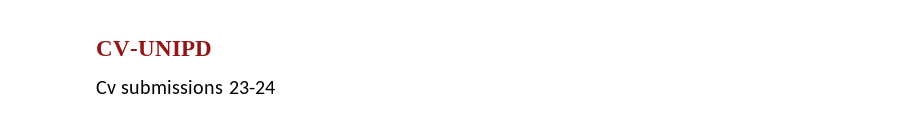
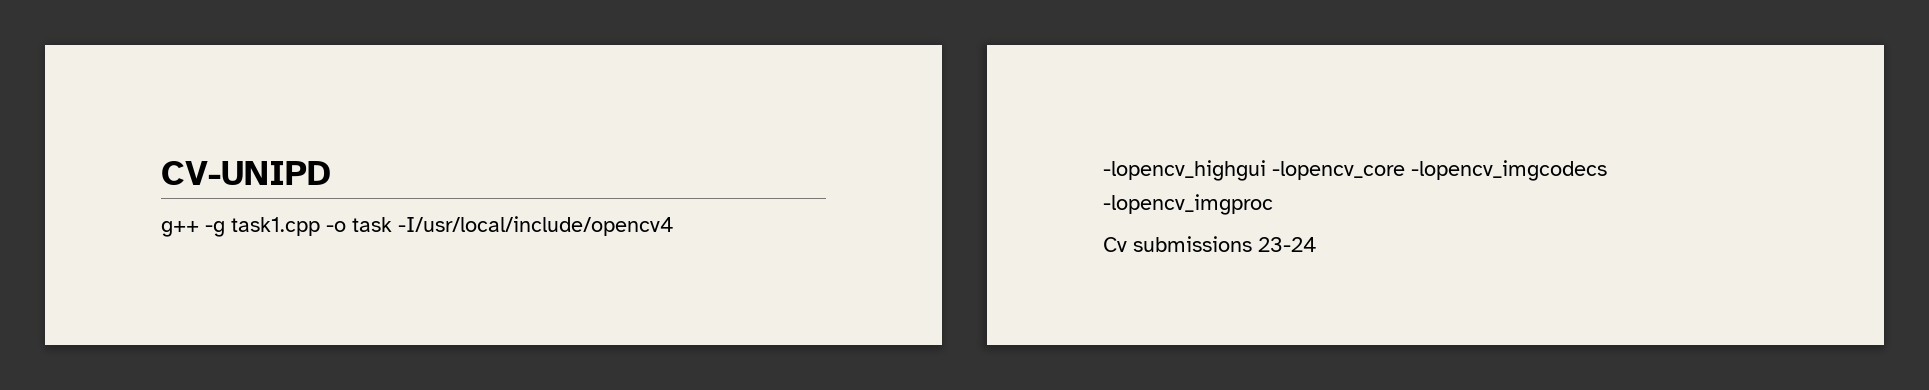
+ g++ -g task1.cpp -o task -I/usr/local/include/opencv4 -lopencv_highgui -lopencv_core -lopencv_imgcodecs -lopencv_imgproc

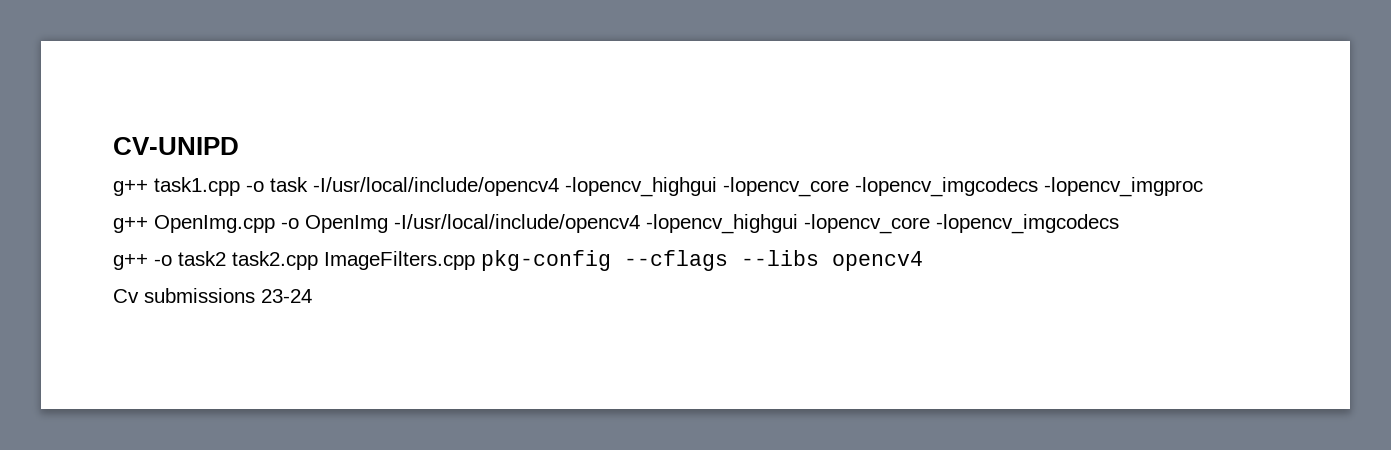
- g++ -g task1.cpp -o task -I/usr/local/include/opencv4 -lopencv_highgui -lopencv_core -lopencv_imgcodecs -lopencv_imgproc
+ g++ task1.cpp -o task -I/usr/local/include/opencv4 -lopencv_highgui -lopencv_core -lopencv_imgcodecs -lopencv_imgproc
+ g++ OpenImg.cpp -o OpenImg -I/usr/local/include/opencv4 -lopencv_highgui -lopencv_core -lopencv_imgcodecs
+ g++ -o task2 task2.cpp ImageFilters.cpp pkg-config --cflags --libs opencv4

